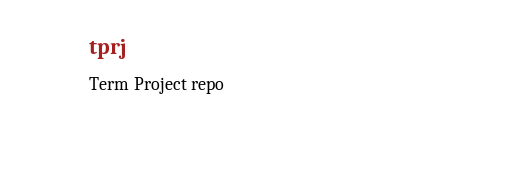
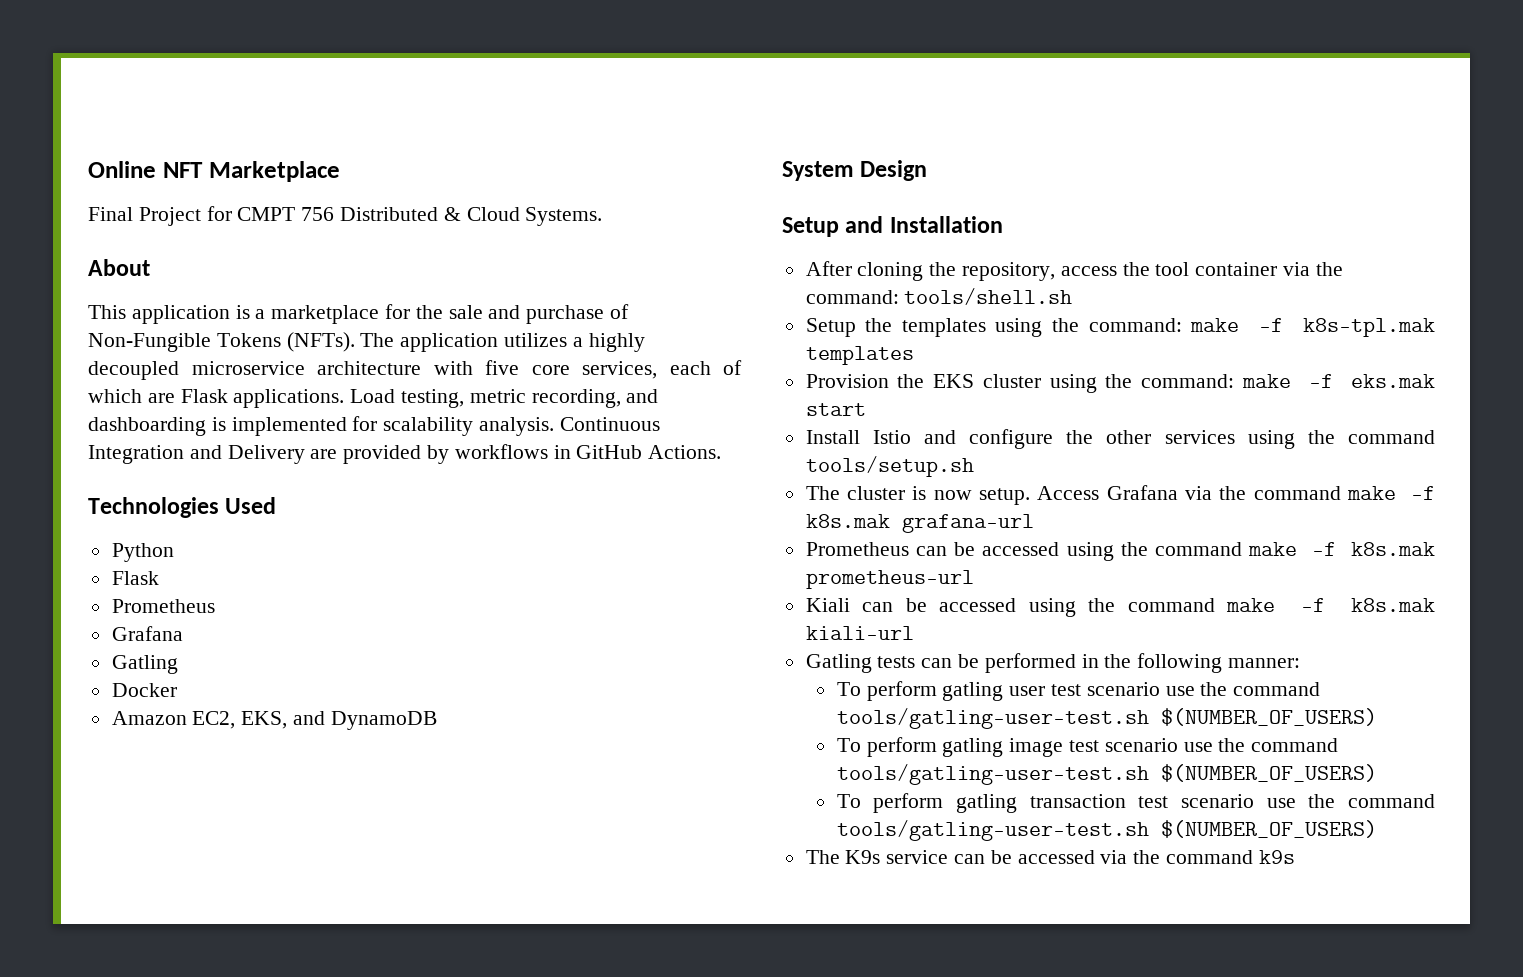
- tprj
- Term Project repo
+ Online NFT Marketplace
+ Final Project for CMPT 756 Distributed & Cloud Systems.
+ About
+ This application is a marketplace for the sale and purchase of Non-Fungible Tokens (NFTs). The application utilizes a highly decoupled microservice architecture with five core services, each of which are Flask applications. Load testing, metric recording, and dashboarding is implemented for scalability analysis. Continuous Integration and Delivery are provided by workflows in GitHub Actions.
+ Technologies Used
+ Python
+ Flask
+ Prometheus
+ Grafana
+ Gatling
+ Docker
+ Amazon EC2, EKS, and DynamoDB
+ System Design
+ Setup and Installation
+ After cloning the repository, access the tool container via the command: tools/shell.sh
+ Setup the templates using the command: make -f k8s-tpl.mak templates
+ Provision the EKS cluster using the command: make -f eks.mak start
+ Install Istio and configure the other services using the command tools/setup.sh
+ The cluster is now setup. Access Grafana via the command make -f k8s.mak grafana-url
+ Prometheus can be accessed using the command make -f k8s.mak prometheus-url
+ Kiali can be accessed using the command make -f k8s.mak kiali-url
+ Gatling tests can be performed in the following manner:
+ To perform gatling user test scenario use the command tools/gatling-user-test.sh $(NUMBER_OF_USERS)
+ To perform gatling image test scenario use the command tools/gatling-user-test.sh $(NUMBER_OF_USERS)
+ To perform gatling transaction test scenario use the command tools/gatling-user-test.sh $(NUMBER_OF_USERS)
+ The K9s service can be accessed via the command k9s

